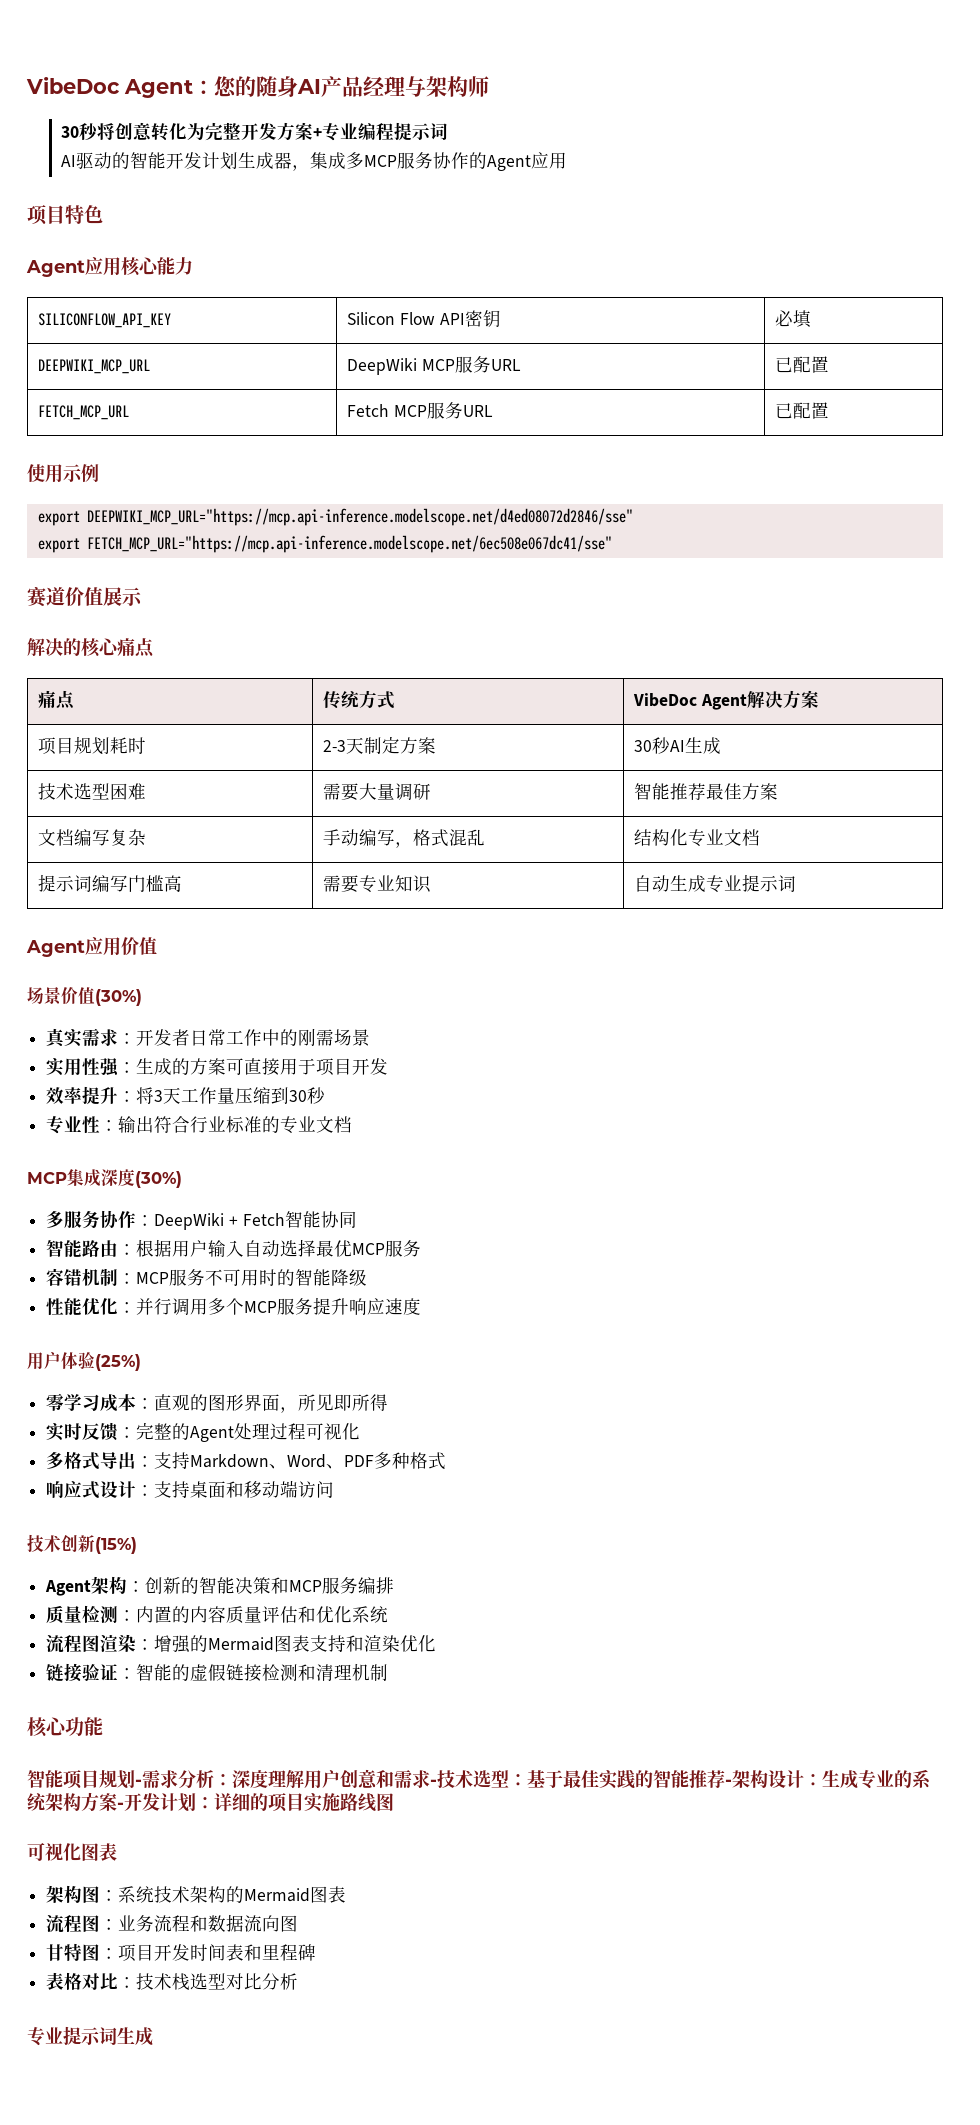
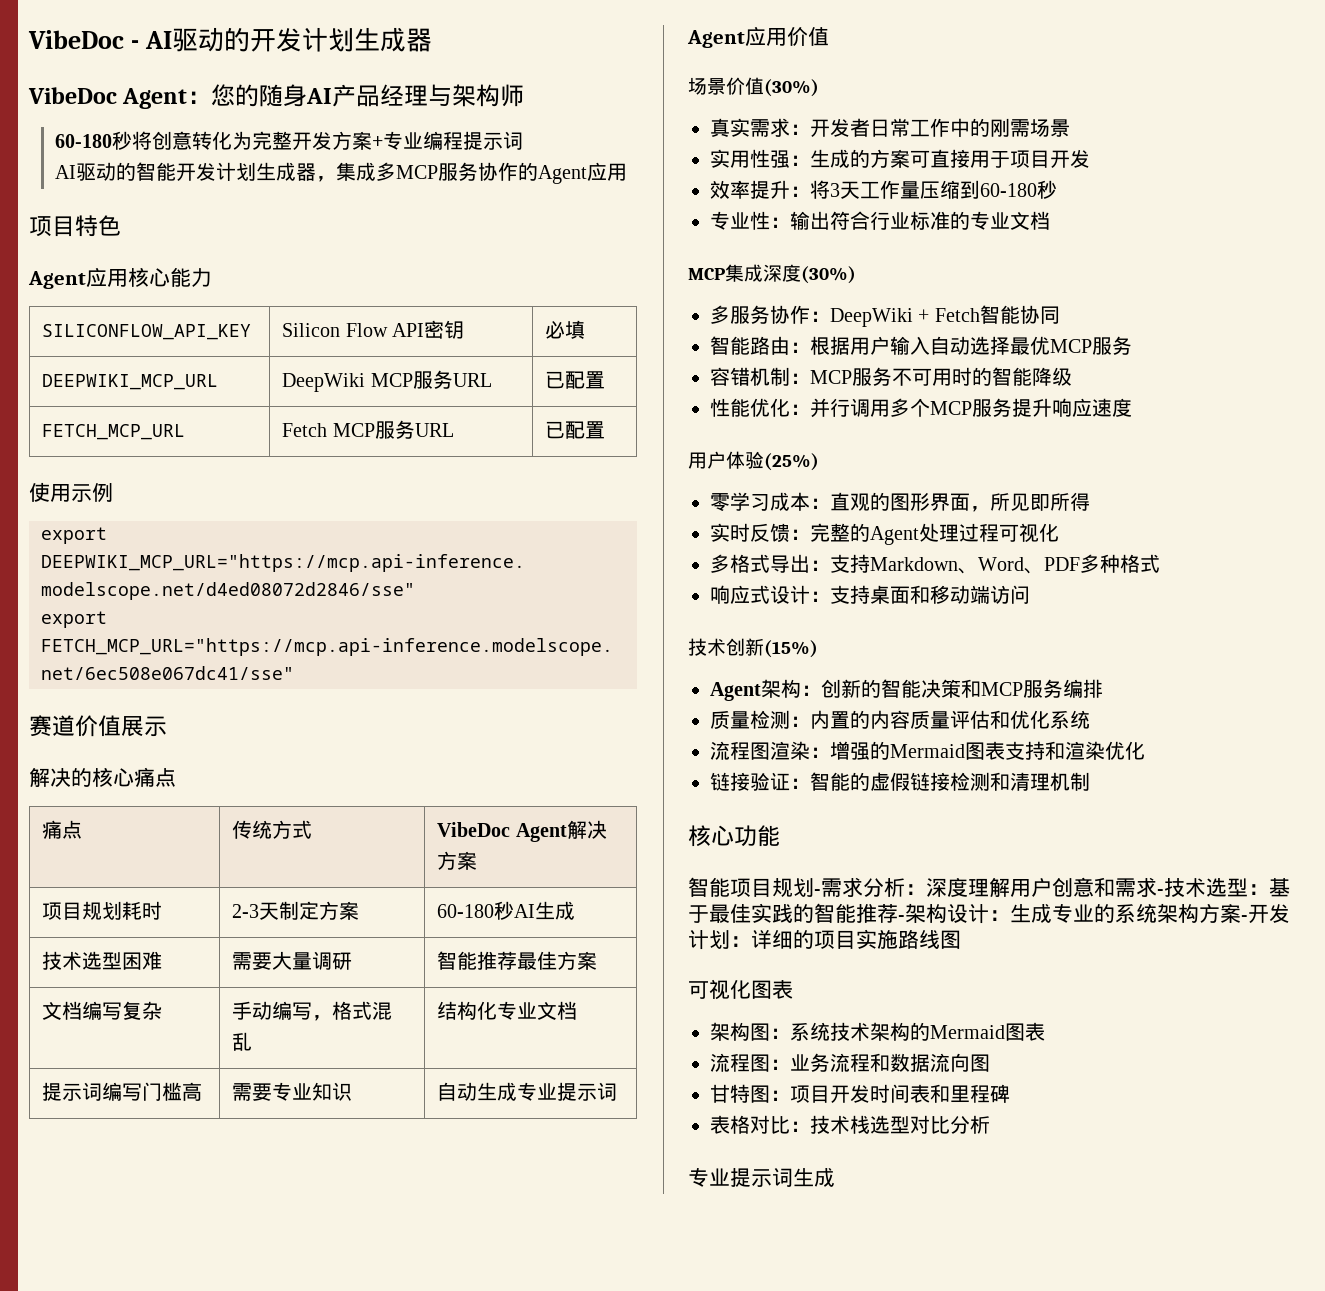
+ VibeDoc - AI驱动的开发计划生成器
- 30秒将创意转化为完整开发方案+专业编程提示词
+ 60-180秒将创意转化为完整开发方案+专业编程提示词
- 项目规划耗时 | 2-3天制定方案 | 30秒AI生成
+ 项目规划耗时 | 2-3天制定方案 | 60-180秒AI生成
- 效率提升：将3天工作量压缩到30秒
+ 效率提升：将3天工作量压缩到60-180秒

